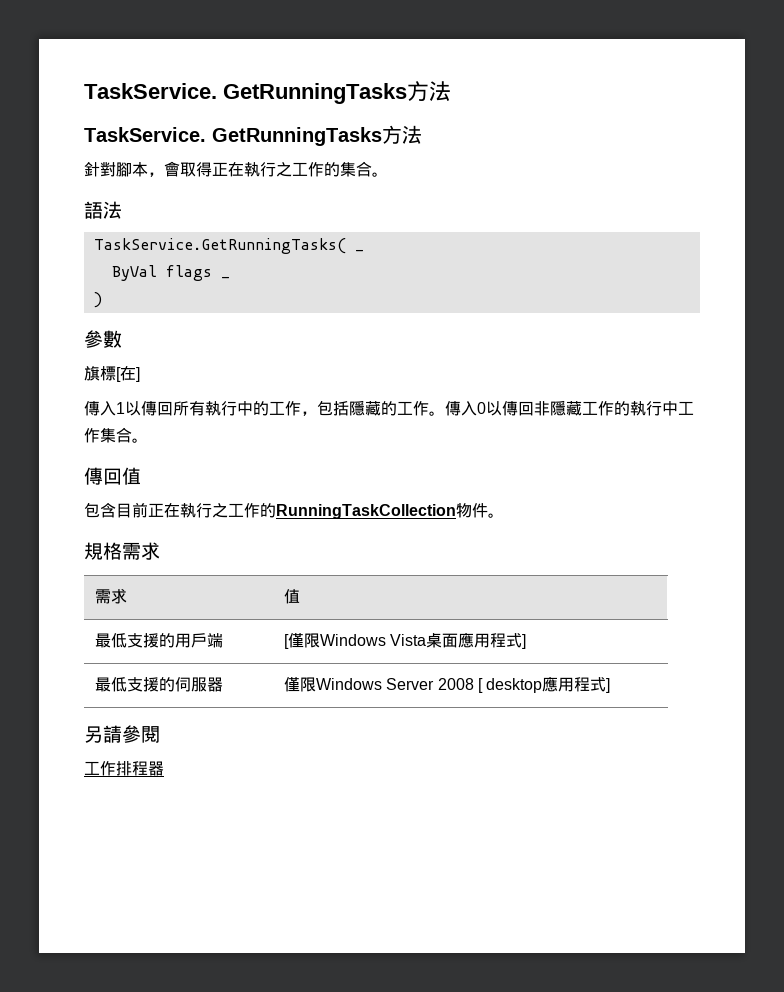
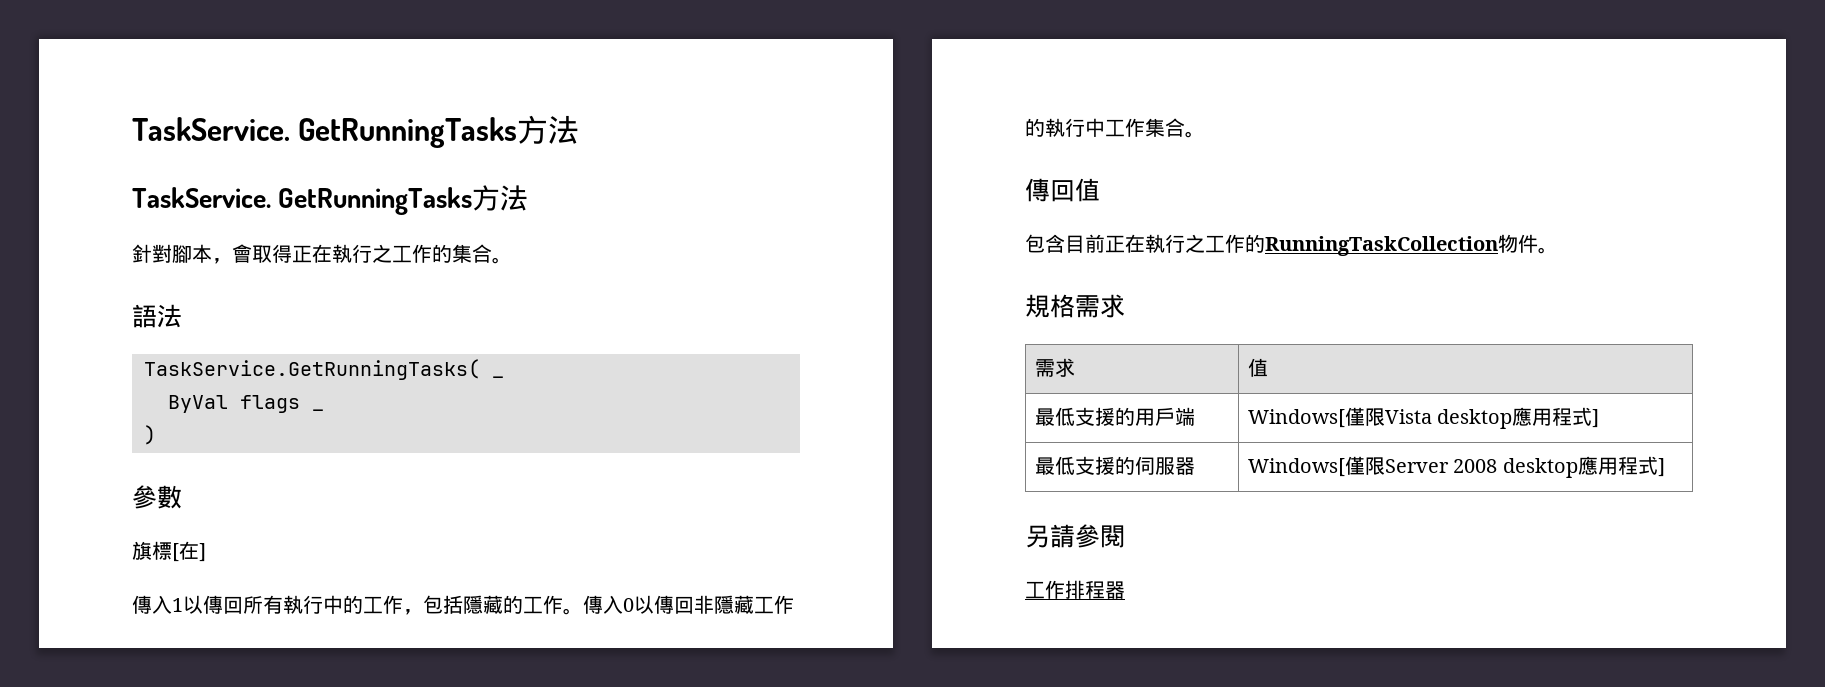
- 最低支援的用戶端 | [僅限Windows Vista桌面應用程式]
+ 最低支援的用戶端 | Windows[僅限Vista desktop應用程式]
- 最低支援的伺服器 | 僅限Windows Server 2008 [ desktop應用程式]
+ 最低支援的伺服器 | Windows[僅限Server 2008 desktop應用程式]

